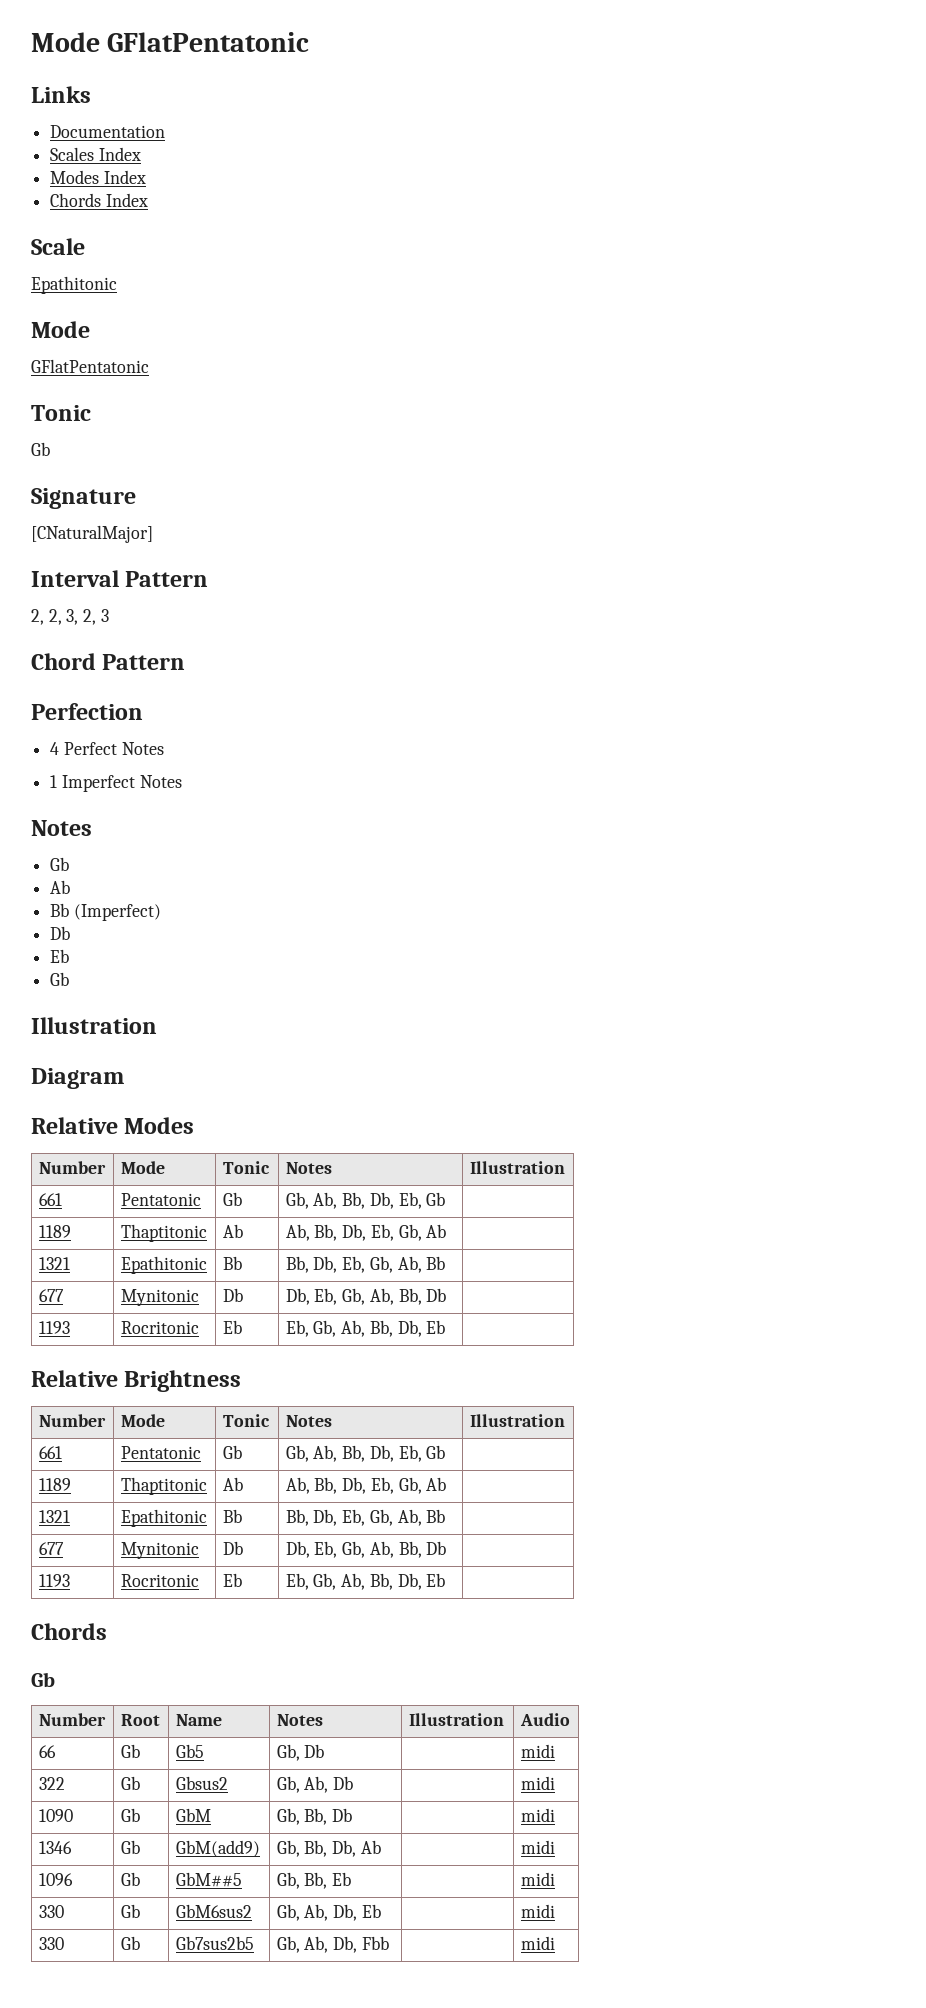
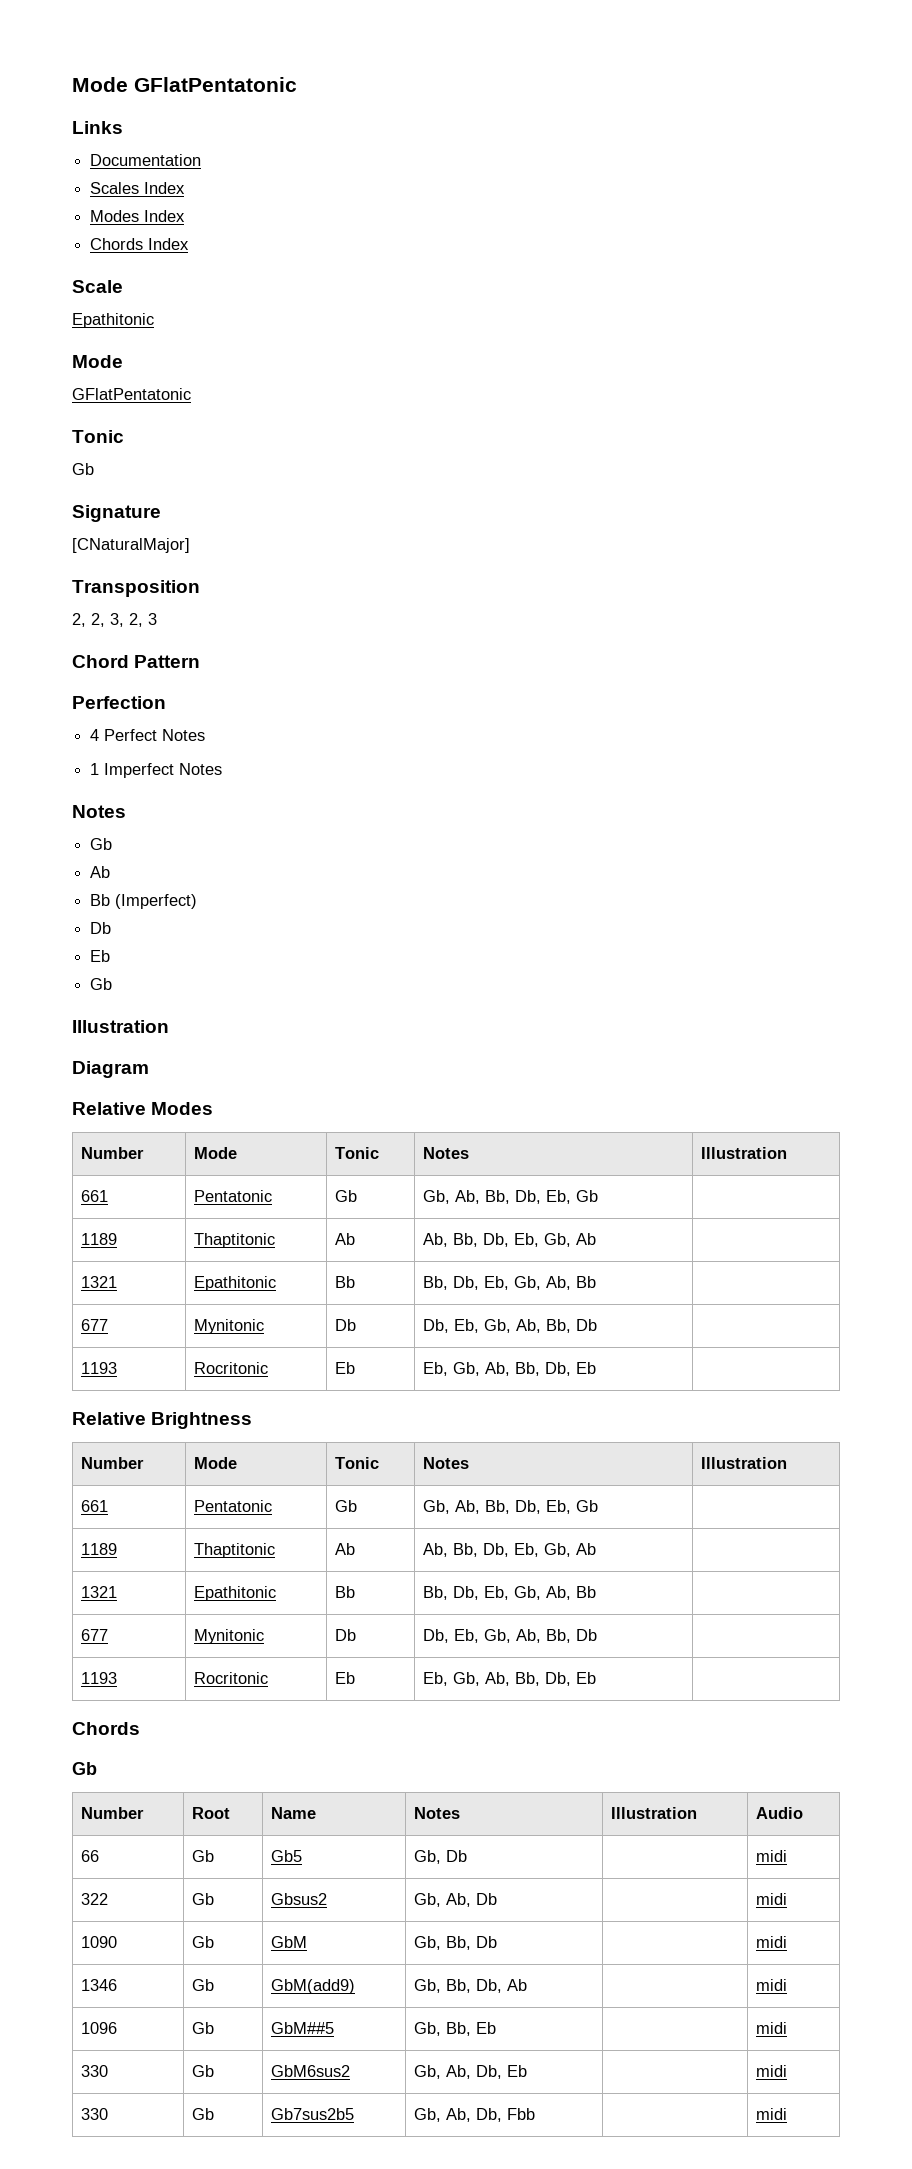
- Interval Pattern
+ Transposition

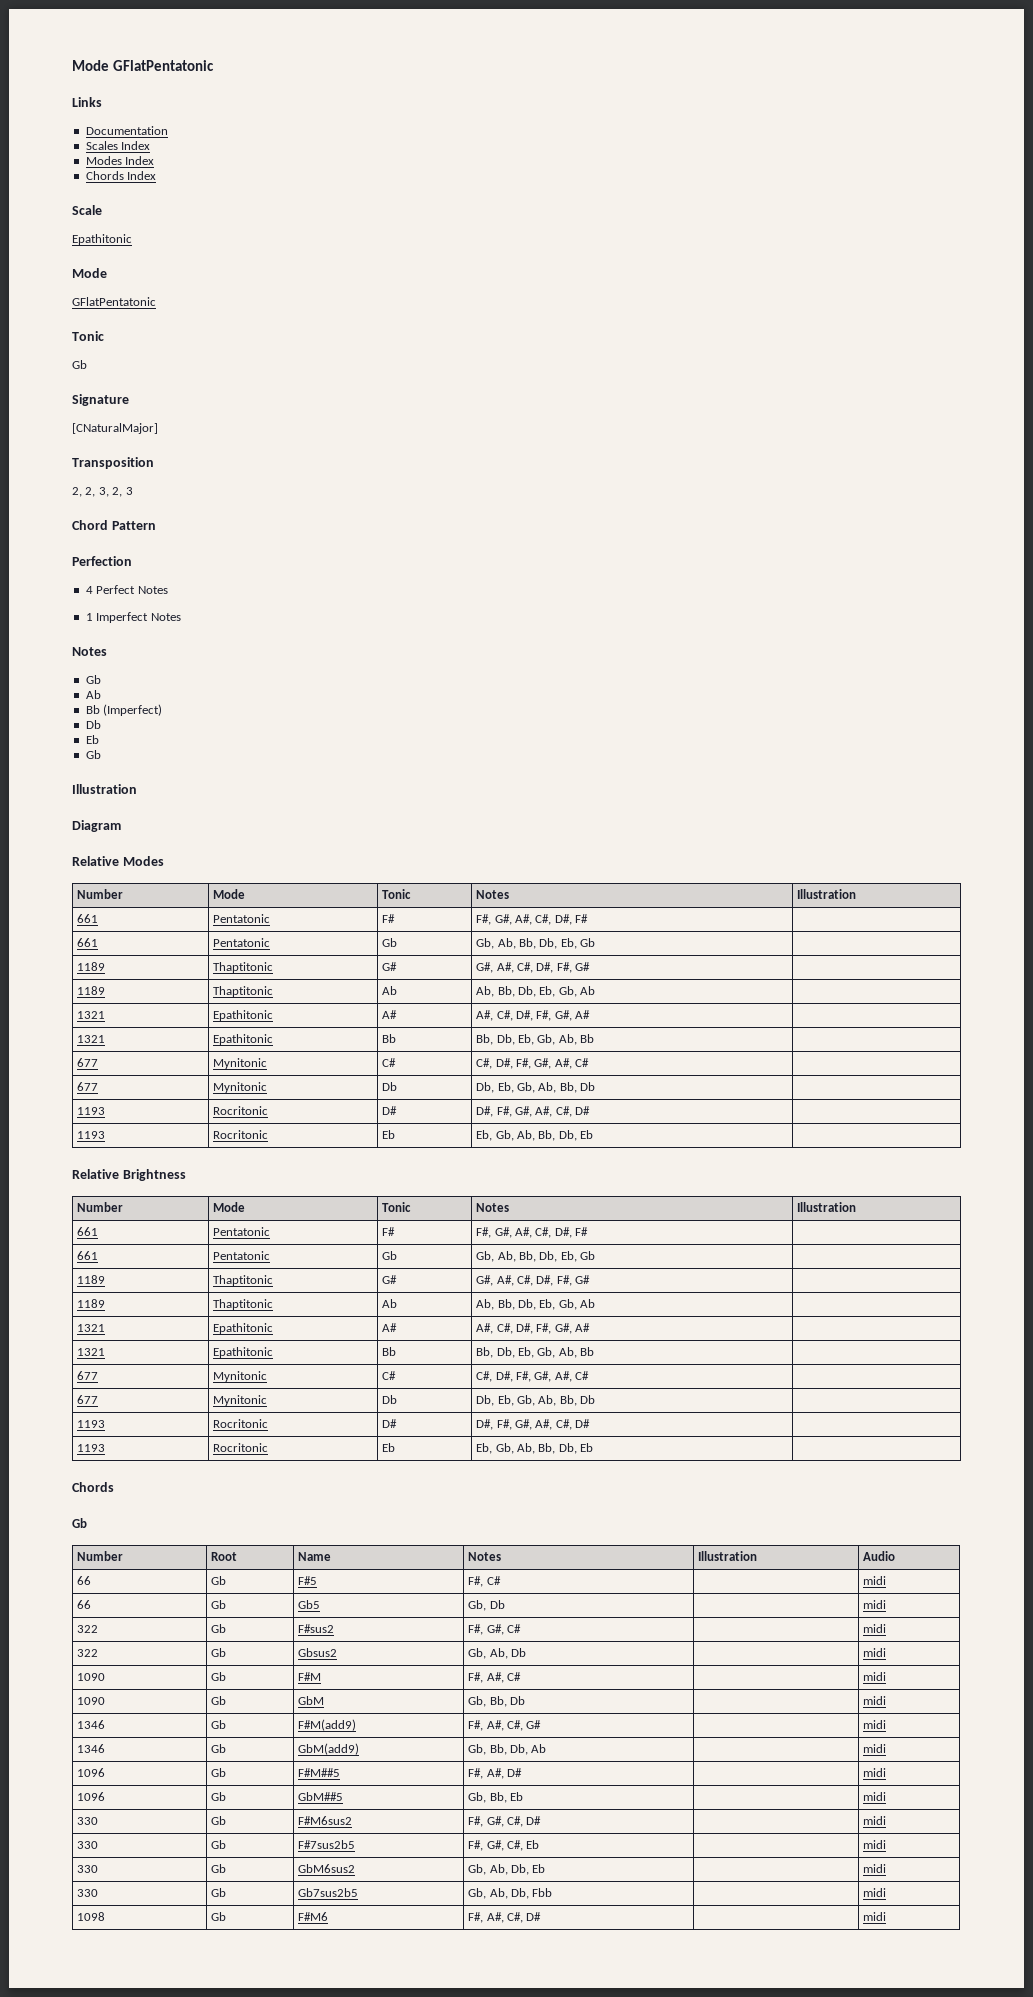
  Relative Modes
  Number | Mode | Tonic | Notes | Illustration
+ 661 | Pentatonic | F# | F#, G#, A#, C#, D#, F# |
  661 | Pentatonic | Gb | Gb, Ab, Bb, Db, Eb, Gb |
+ 1189 | Thaptitonic | G# | G#, A#, C#, D#, F#, G# |
  1189 | Thaptitonic | Ab | Ab, Bb, Db, Eb, Gb, Ab |
+ 1321 | Epathitonic | A# | A#, C#, D#, F#, G#, A# |
  1321 | Epathitonic | Bb | Bb, Db, Eb, Gb, Ab, Bb |
+ 677 | Mynitonic | C# | C#, D#, F#, G#, A#, C# |
  677 | Mynitonic | Db | Db, Eb, Gb, Ab, Bb, Db |
+ 1193 | Rocritonic | D# | D#, F#, G#, A#, C#, D# |
  Relative Brightness
  Number | Mode | Tonic | Notes | Illustration
+ 661 | Pentatonic | F# | F#, G#, A#, C#, D#, F# |
  661 | Pentatonic | Gb | Gb, Ab, Bb, Db, Eb, Gb |
+ 1189 | Thaptitonic | G# | G#, A#, C#, D#, F#, G# |
  1189 | Thaptitonic | Ab | Ab, Bb, Db, Eb, Gb, Ab |
+ 1321 | Epathitonic | A# | A#, C#, D#, F#, G#, A# |
  1321 | Epathitonic | Bb | Bb, Db, Eb, Gb, Ab, Bb |
+ 677 | Mynitonic | C# | C#, D#, F#, G#, A#, C# |
  677 | Mynitonic | Db | Db, Eb, Gb, Ab, Bb, Db |
+ 1193 | Rocritonic | D# | D#, F#, G#, A#, C#, D# |
+ 66 | Gb | F#5 | F#, C# | | midi
+ 322 | Gb | F#sus2 | F#, G#, C# | | midi
+ 1090 | Gb | F#M | F#, A#, C# | | midi
+ 1346 | Gb | F#M(add9) | F#, A#, C#, G# | | midi
+ 1096 | Gb | F#M##5 | F#, A#, D# | | midi
+ 330 | Gb | F#M6sus2 | F#, G#, C#, D# | | midi
+ 330 | Gb | F#7sus2b5 | F#, G#, C#, Eb | | midi
+ 1098 | Gb | F#M6 | F#, A#, C#, D# | | midi

